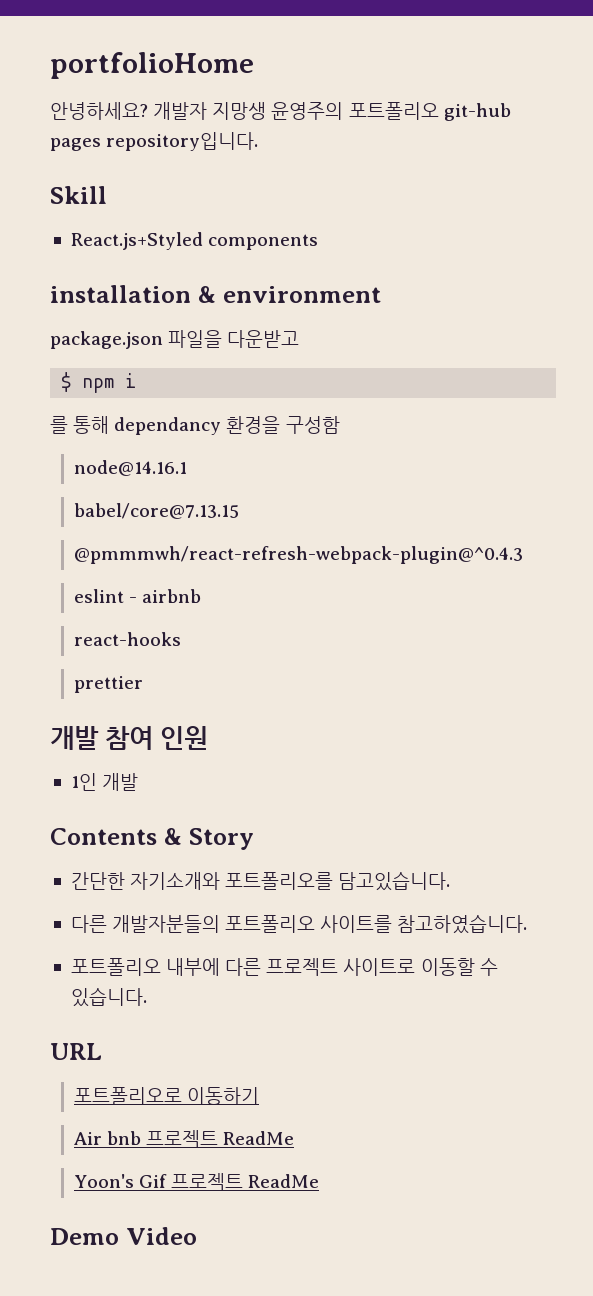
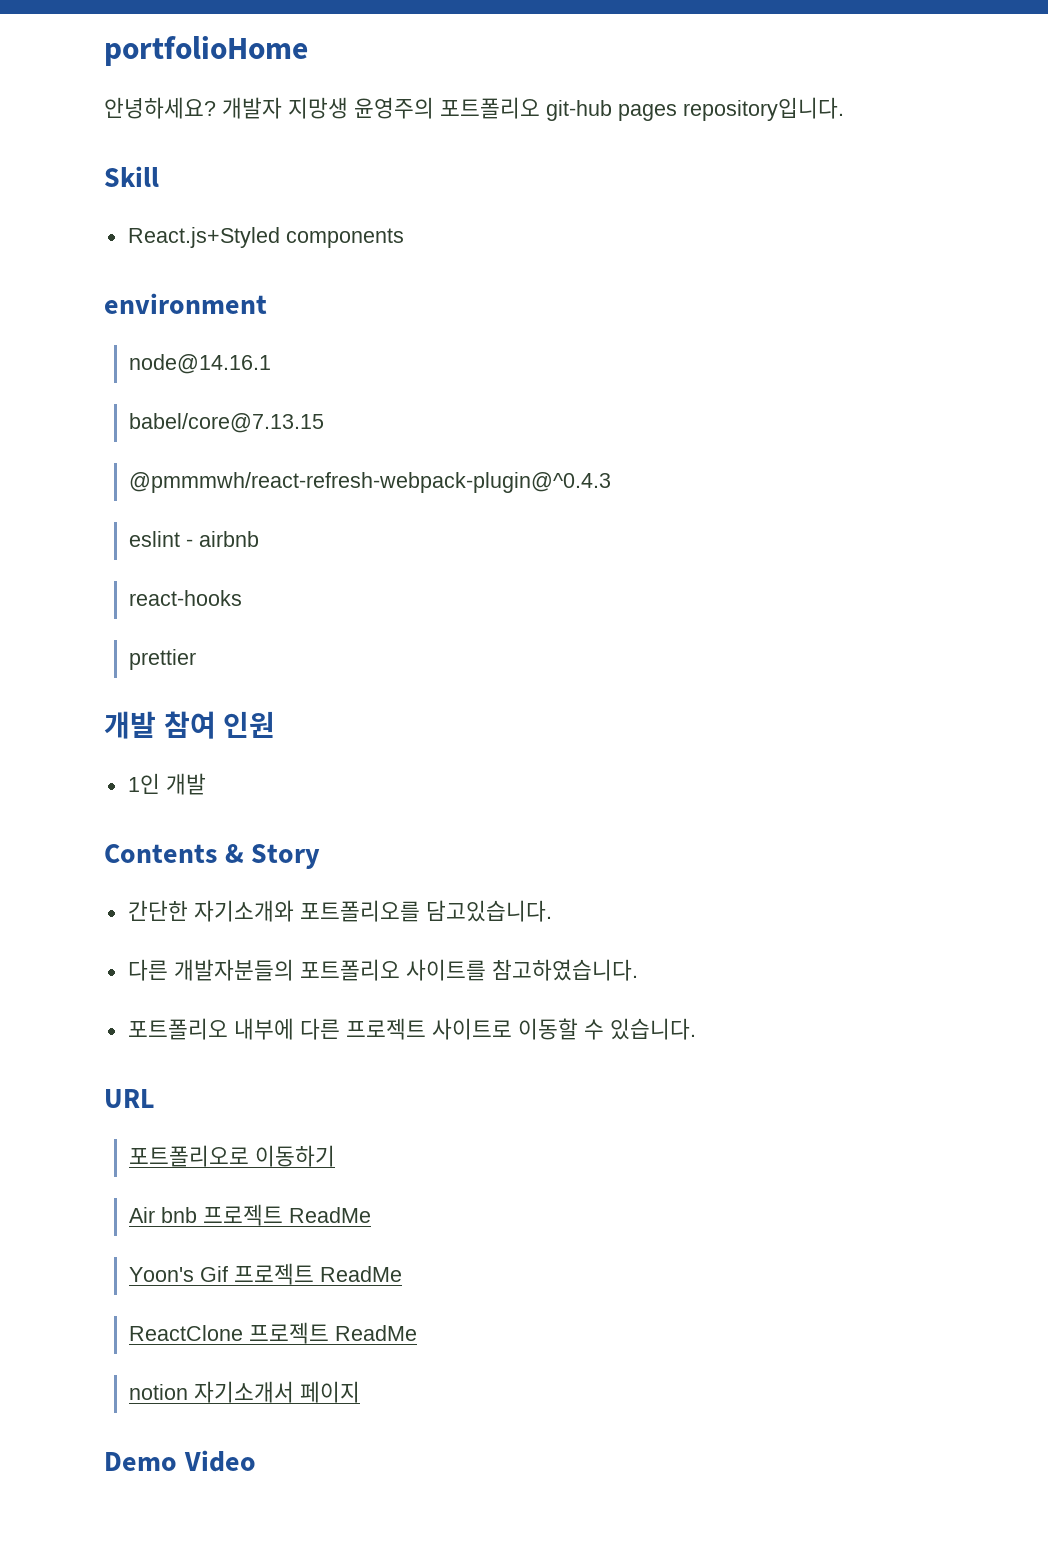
- installation & environment
+ environment
- package.json 파일을 다운받고
- $ npm i
- 를 통해 dependancy 환경을 구성함
+ ReactClone 프로젝트 ReadMe
+ notion 자기소개서 페이지

